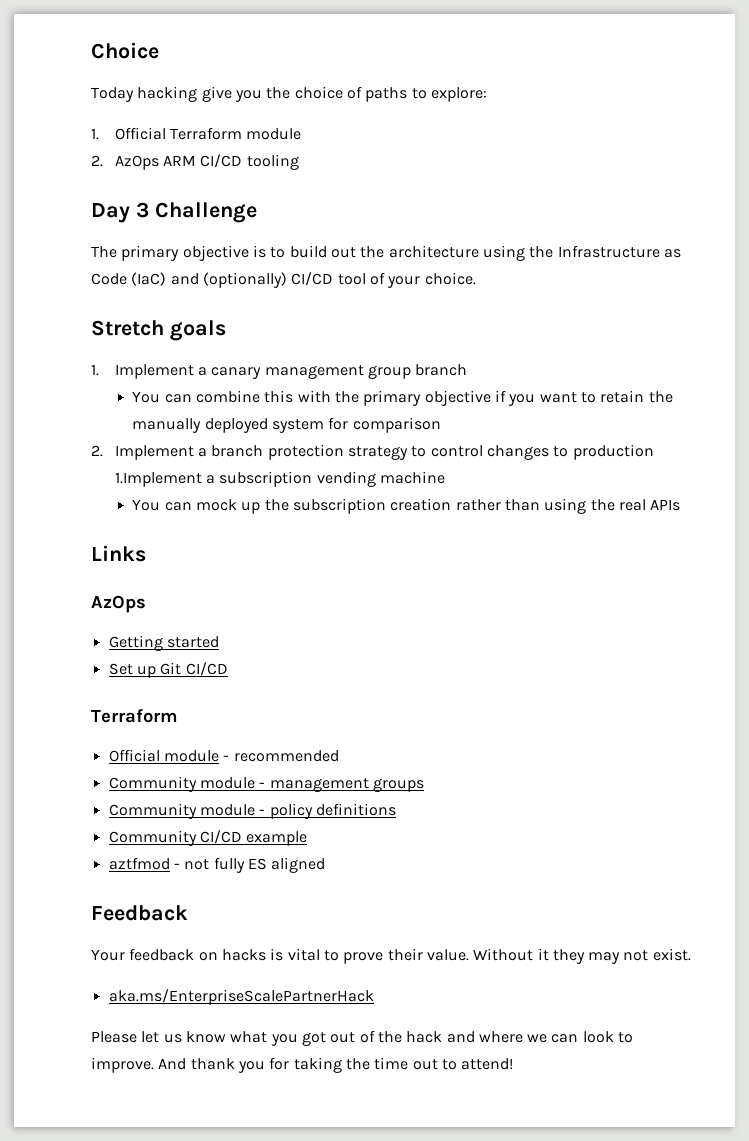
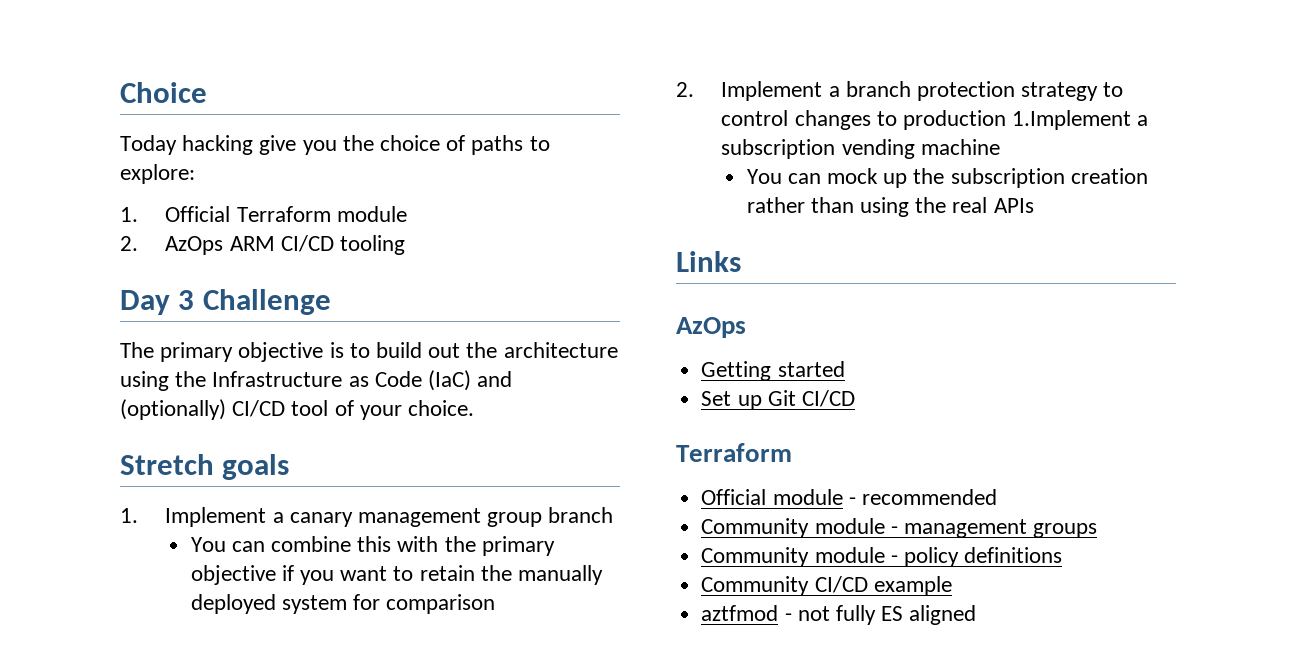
- Feedback
- Your feedback on hacks is vital to prove their value. Without it they may not exist.
- aka.ms/EnterpriseScalePartnerHack
- Please let us know what you got out of the hack and where we can look to improve. And thank you for taking the time out to attend!

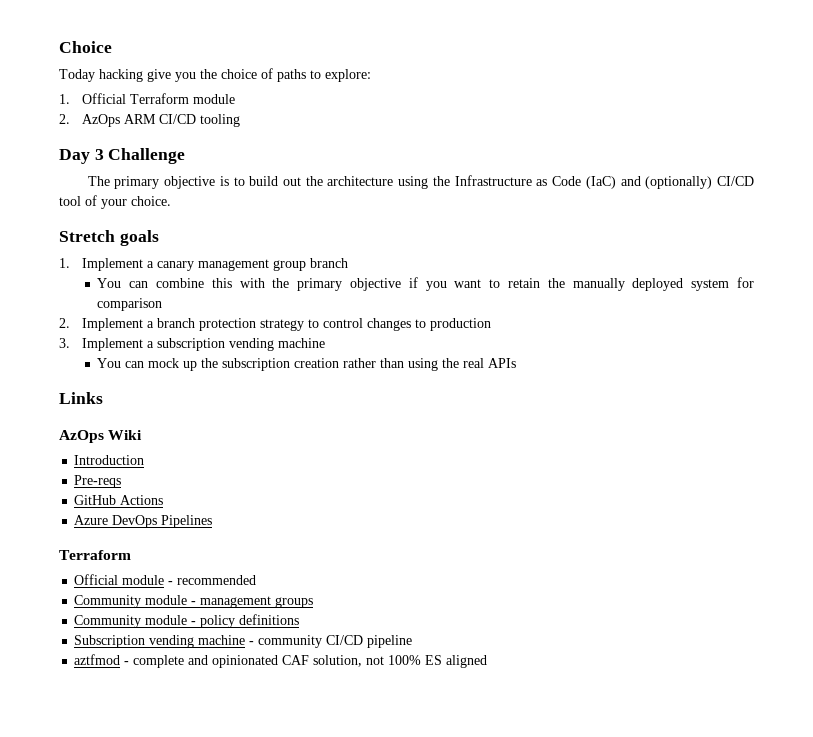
- 2. Implement a branch protection strategy to control changes to production 1.Implement a subscription vending machine
+ 2. Implement a branch protection strategy to control changes to production
+ 3. Implement a subscription vending machine
  Links
- AzOps
- Getting started
- Set up Git CI/CD
+ AzOps Wiki
+ Introduction
+ Pre-reqs
+ GitHub Actions
+ Azure DevOps Pipelines
- Community CI/CD example
- aztfmod - not fully ES aligned
+ Subscription vending machine - community CI/CD pipeline
+ aztfmod - complete and opinionated CAF solution, not 100% ES aligned

